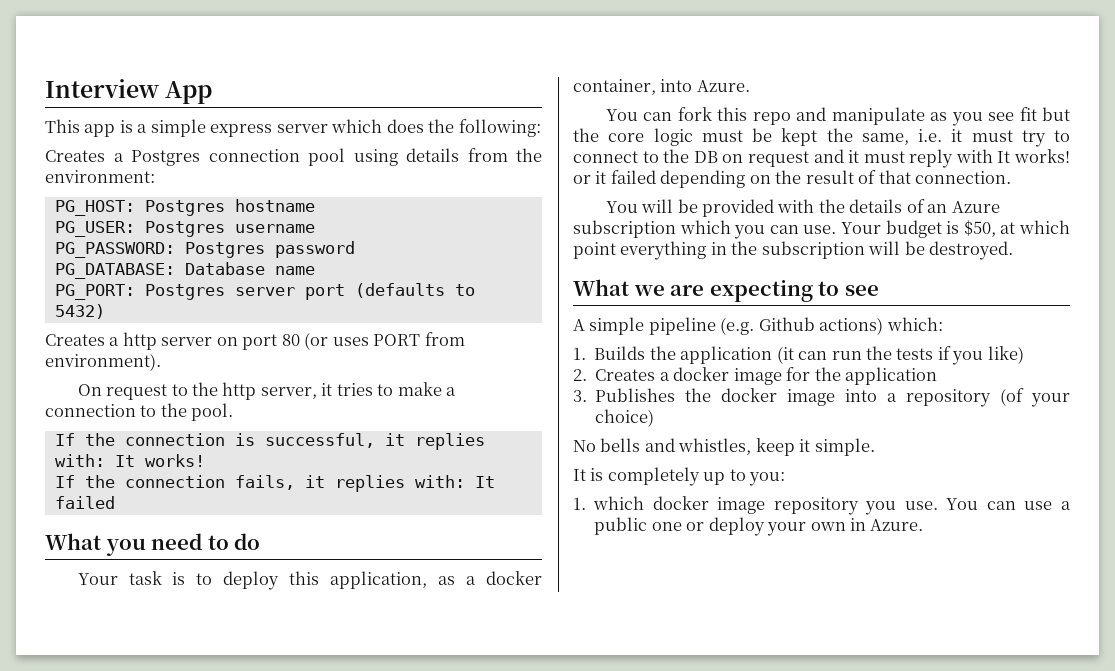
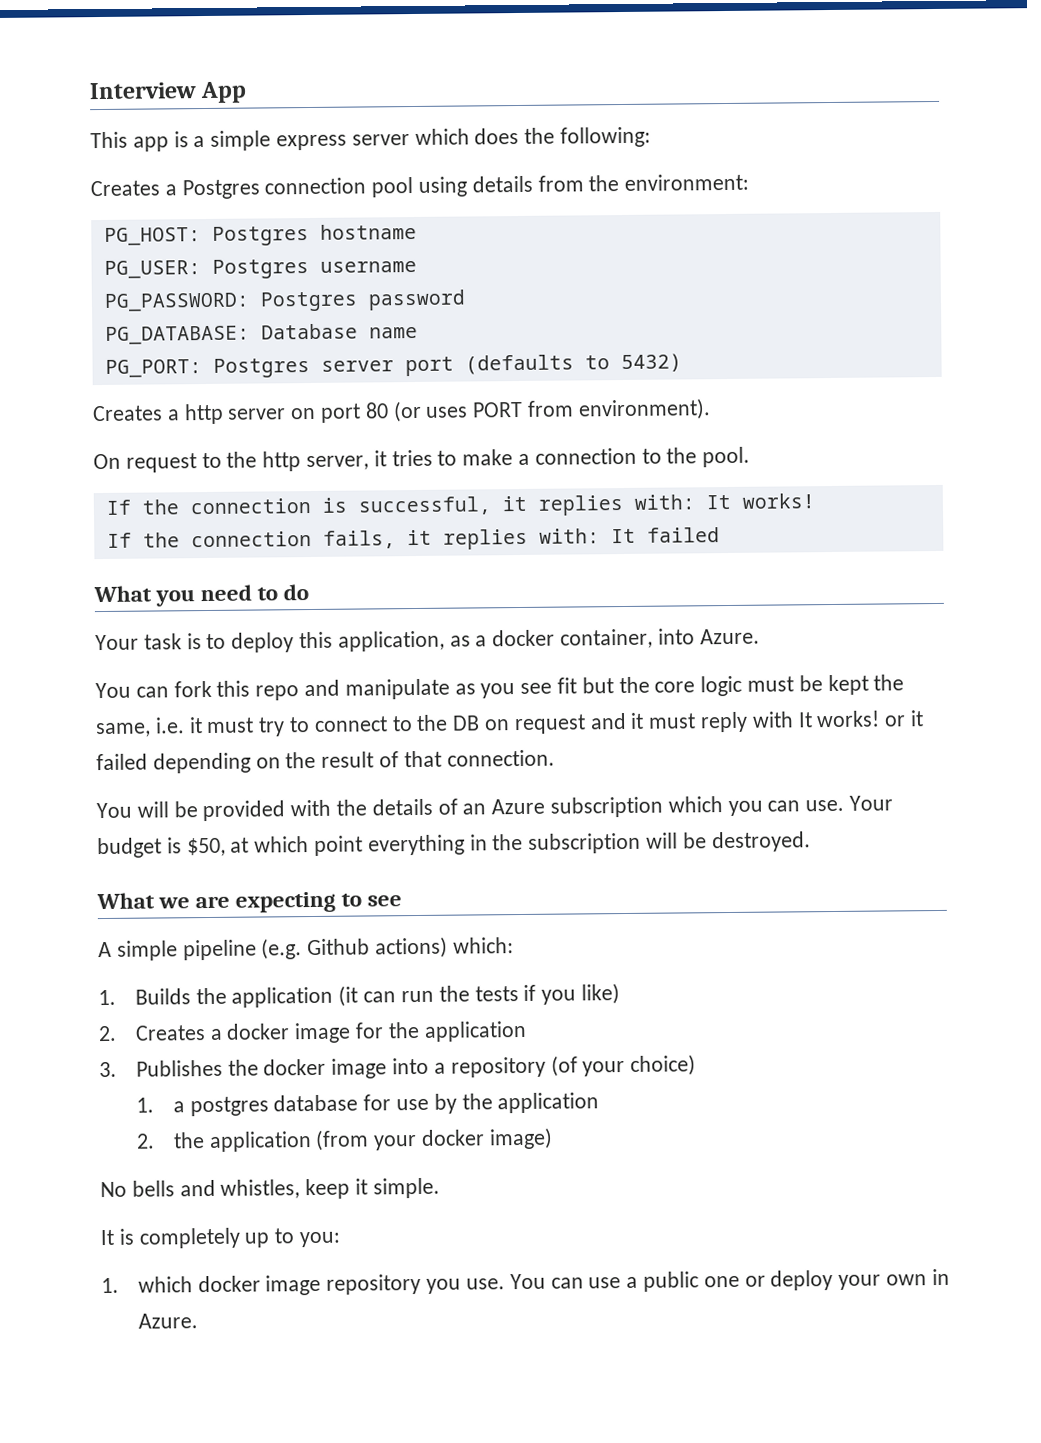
+ 1. a postgres database for use by the application
+ 2. the application (from your docker image)

